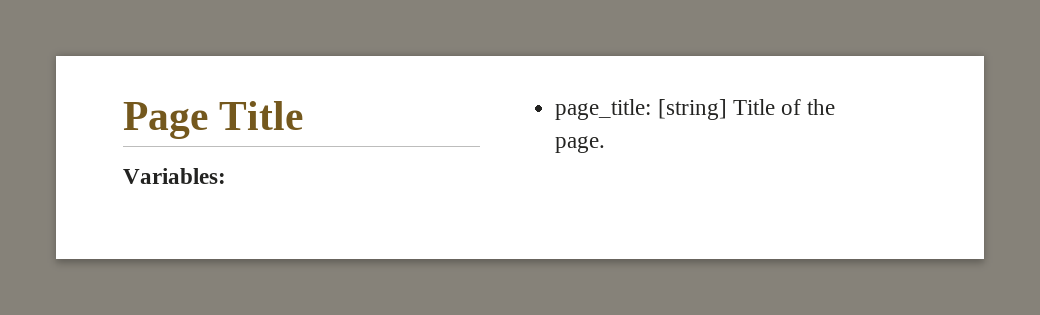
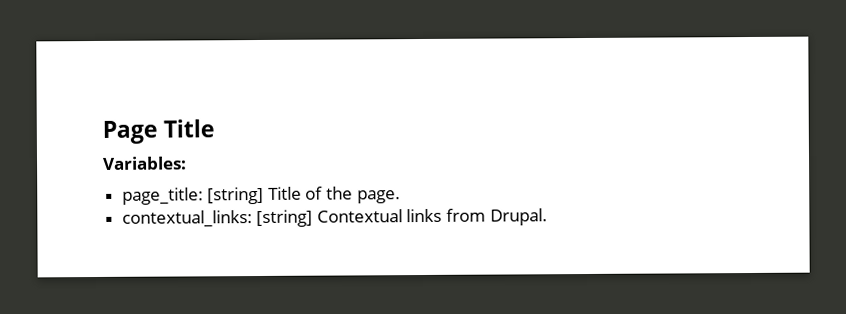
+ contextual_links: [string] Contextual links from Drupal.

